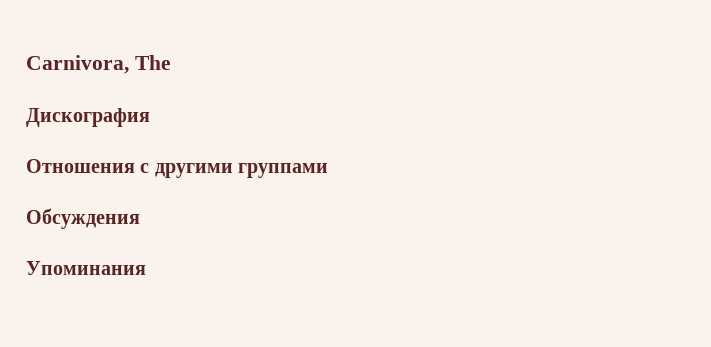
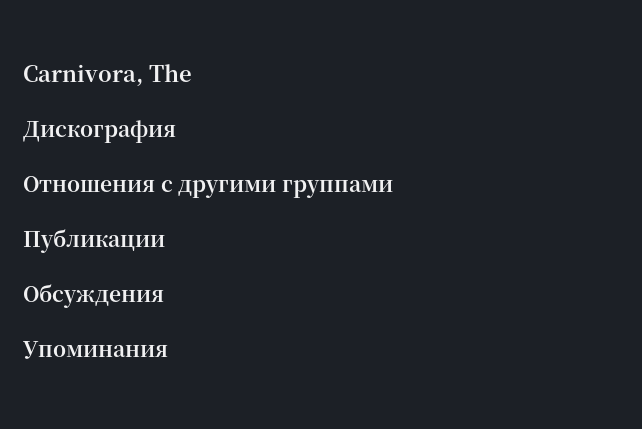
+ Публикации

